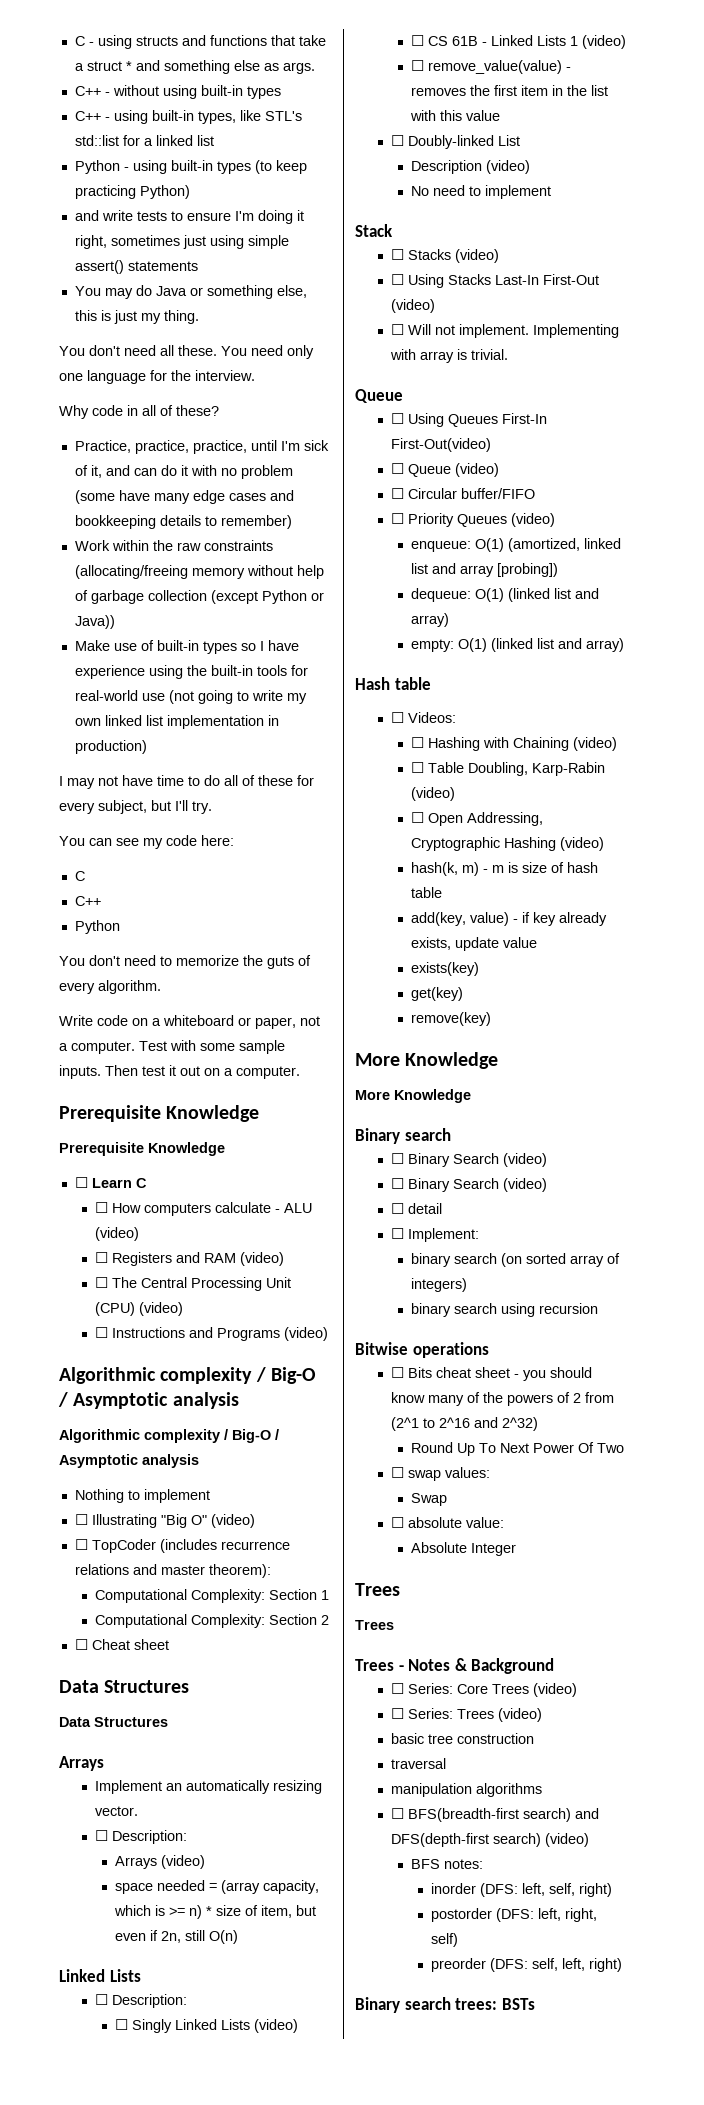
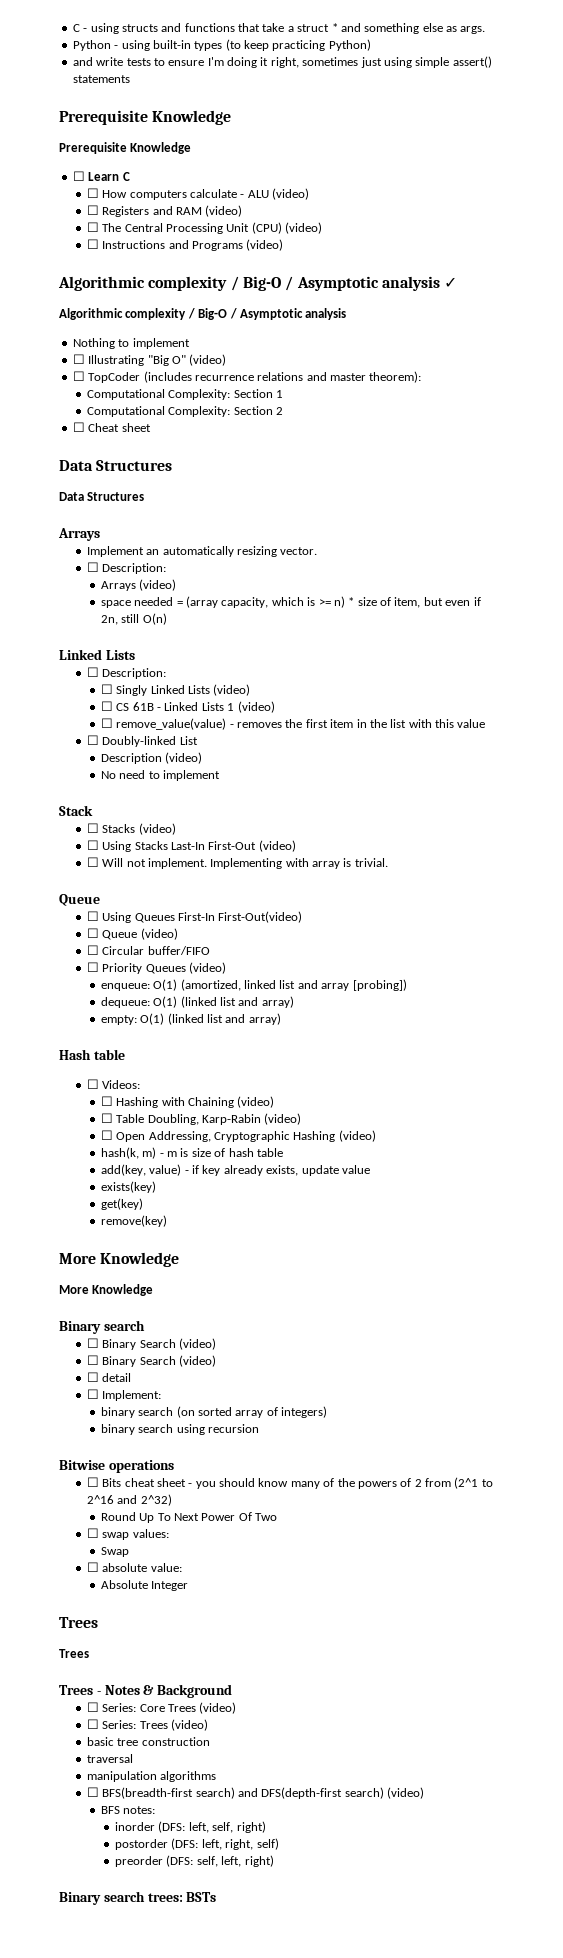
- C++ - without using built-in types
- C++ - using built-in types, like STL's std::list for a linked list
- You may do Java or something else, this is just my thing.
- You don't need all these. You need only one language for the interview.
- Why code in all of these?
- Practice, practice, practice, until I'm sick of it, and can do it with no problem (some have many edge cases and bookkeeping details to remember)
- Work within the raw constraints (allocating/freeing memory without help of garbage collection (except Python or Java))
- Make use of built-in types so I have experience using the built-in tools for real-world use (not going to write my own linked list implementation in production)
- I may not have time to do all of these for every subject, but I'll try.
- You can see my code here:
- C
- C++
- Python
- You don't need to memorize the guts of every algorithm.
- Write code on a whiteboard or paper, not a computer. Test with some sample inputs. Then test it out on a computer.
  ☐ Instructions and Programs (video)
- Algorithmic complexity / Big-O / Asymptotic analysis
+ Algorithmic complexity / Big-O / Asymptotic analysis ✓

